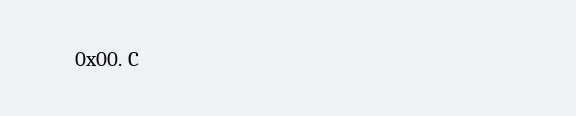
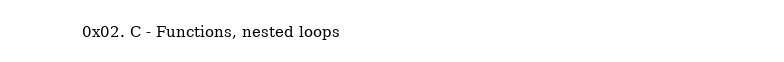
- 0x00. C
+ 0x02. C - Functions, nested loops

